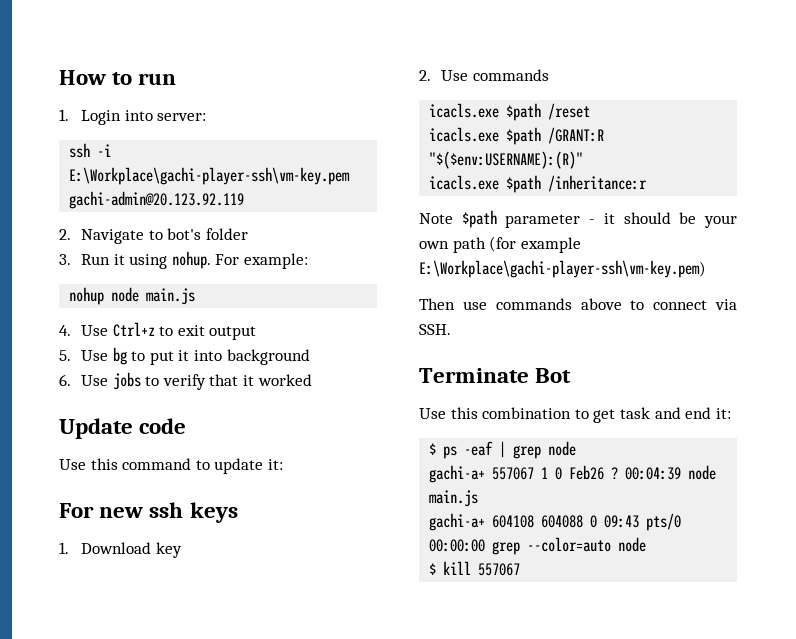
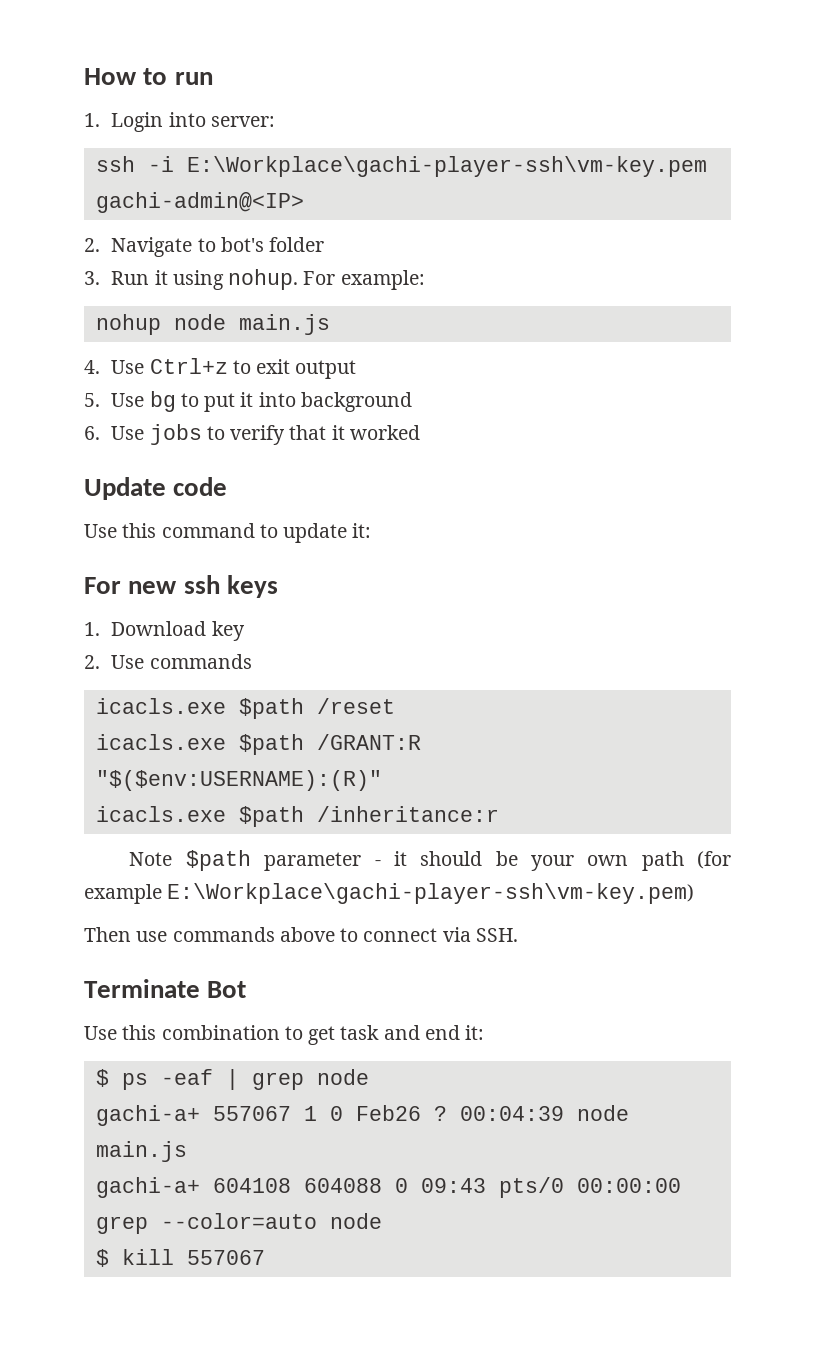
- ssh -i E:\Workplace\gachi-player-ssh\vm-key.pem gachi-admin@20.123.92.119
+ ssh -i E:\Workplace\gachi-player-ssh\vm-key.pem gachi-admin@<IP>

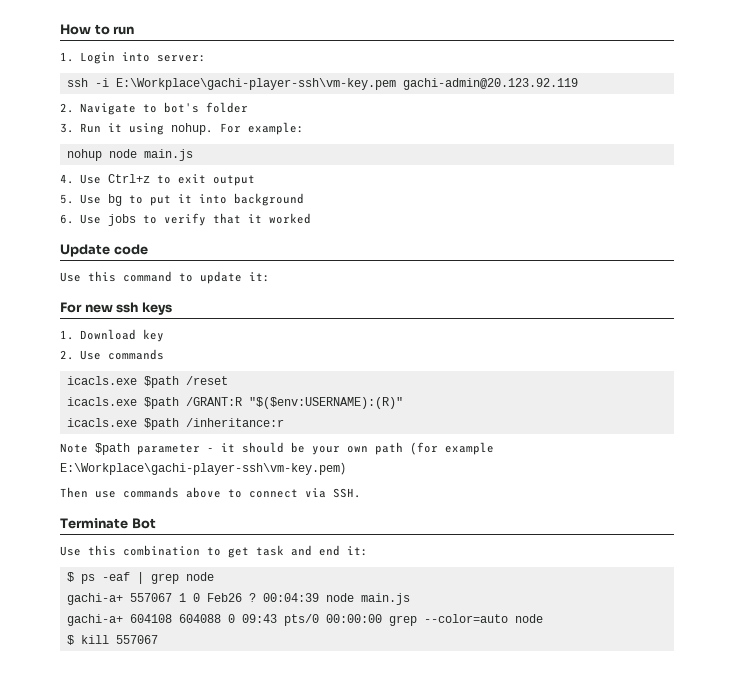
- ssh -i E:\Workplace\gachi-player-ssh\vm-key.pem gachi-admin@<IP>
+ ssh -i E:\Workplace\gachi-player-ssh\vm-key.pem gachi-admin@20.123.92.119

